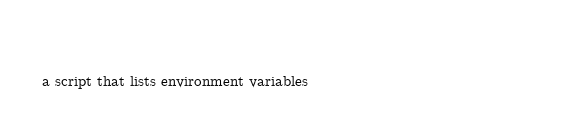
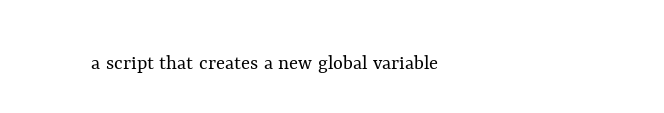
- a script that lists environment variables
+ a script that creates a new global variable

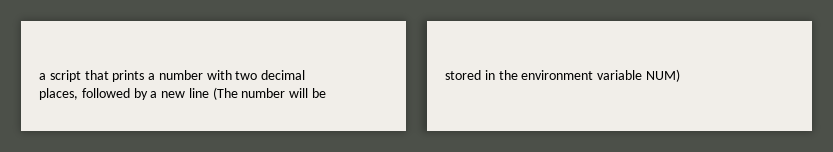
- a script that creates a new global variable
+ a script that prints a number with two decimal places, followed by a new line (The number will be stored in the environment variable NUM)

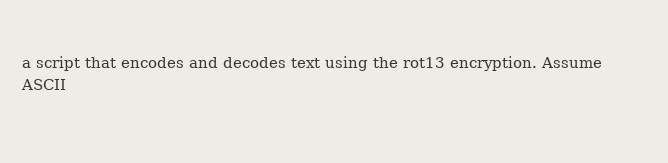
- a script that prints a number with two decimal places, followed by a new line (The number will be stored in the environment variable NUM)
+ a script that encodes and decodes text using the rot13 encryption. Assume ASCII

